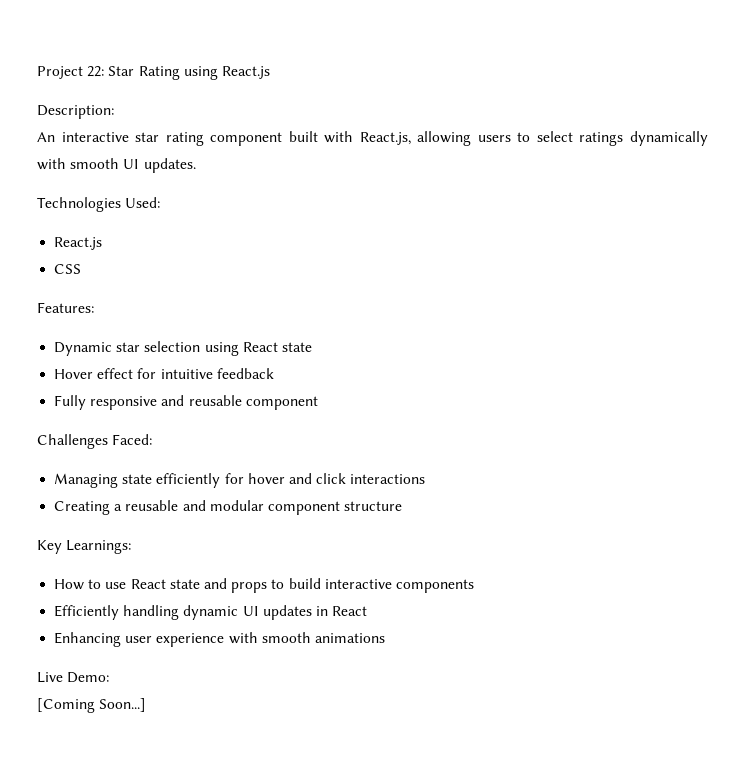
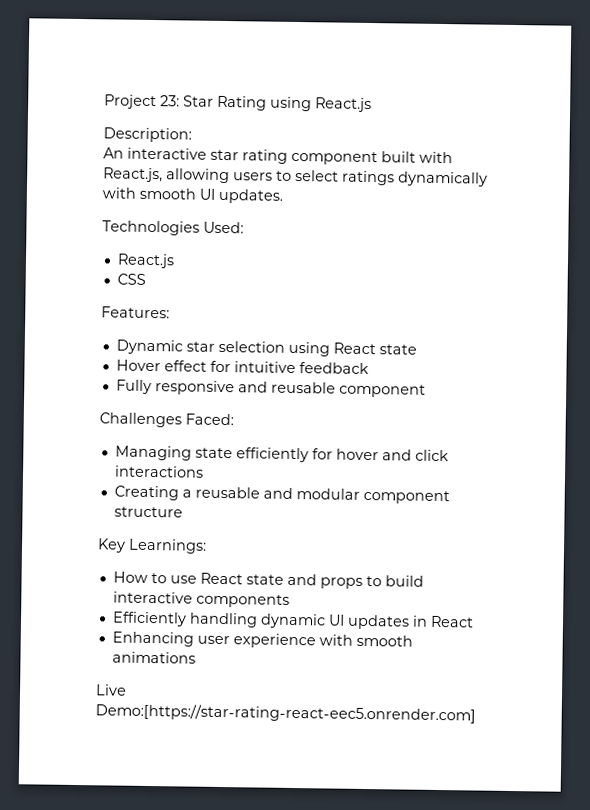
- Project 22: Star Rating using React.js
+ Project 23: Star Rating using React.js
- Live Demo:
- [Coming Soon...]
+ Live Demo:[https://star-rating-react-eec5.onrender.com]

